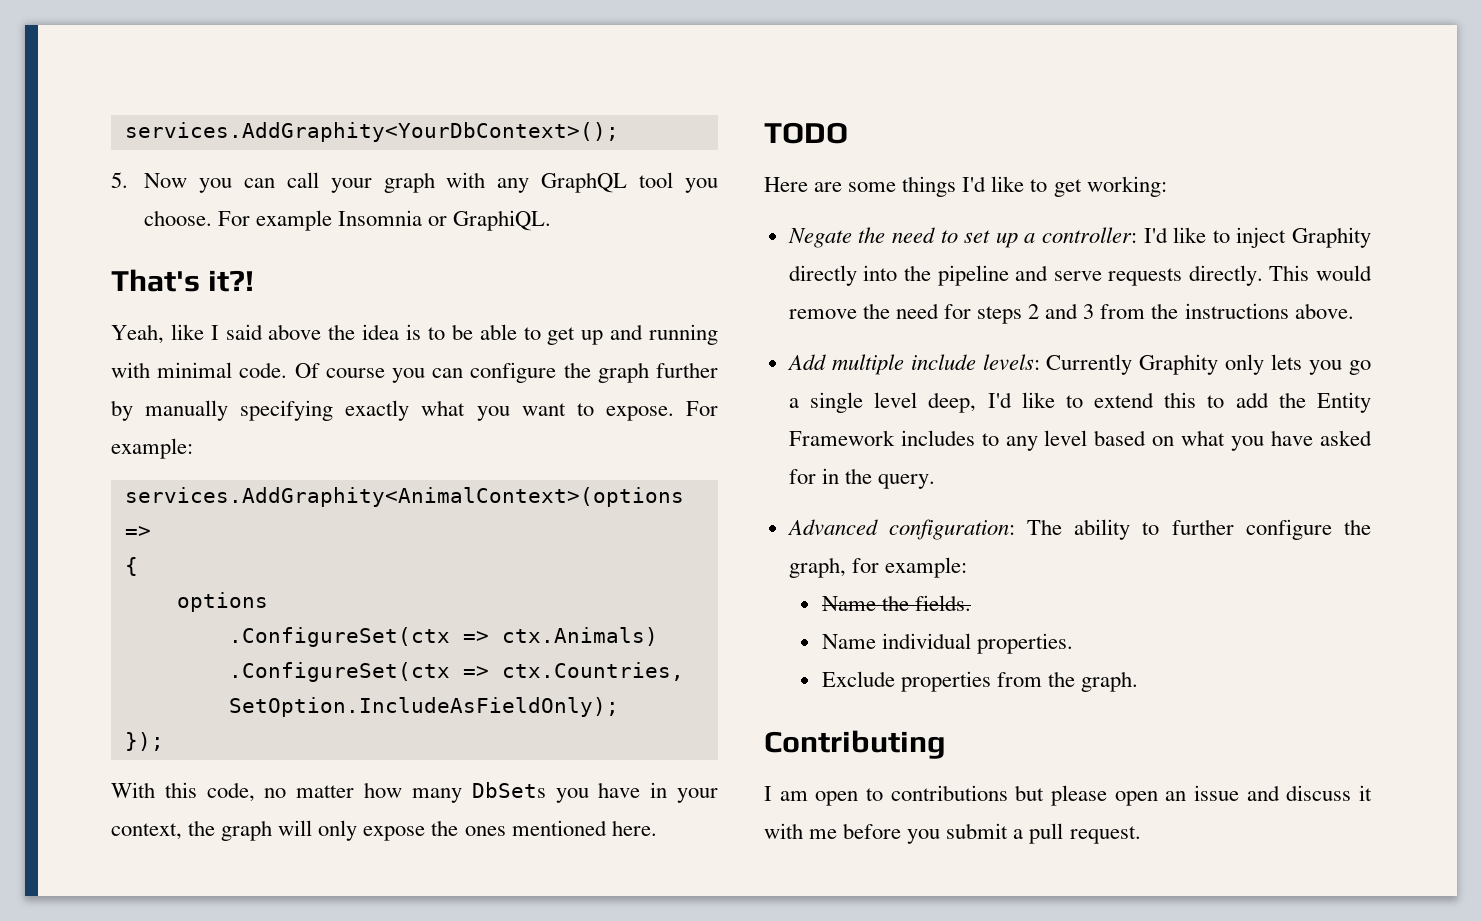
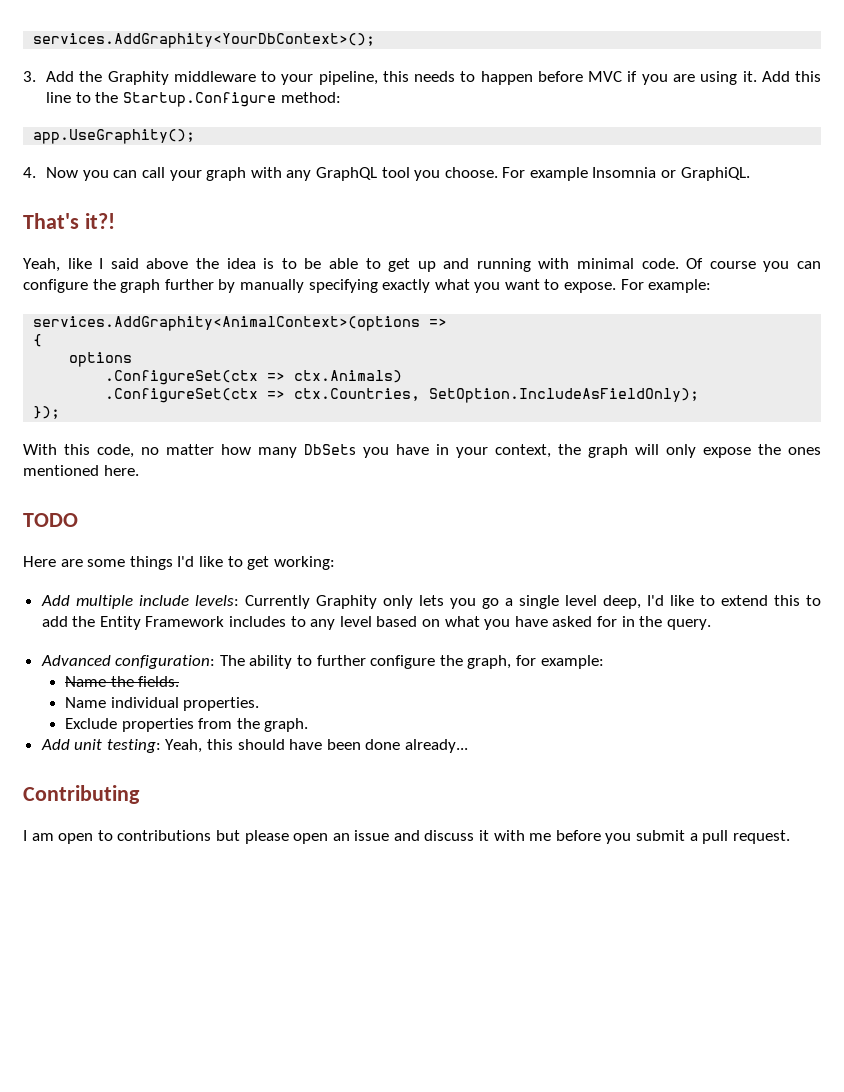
- 5. Now you can call your graph with any GraphQL tool you choose.
+ 3. Add the Graphity middleware to your pipeline, this needs to happen before MVC if you are using it. Add this line to the Startup.Configure method:
+ app.UseGraphity();
+ 4. Now you can call your graph with any GraphQL tool you choose.
- Negate the need to set up a controller: I'd like to inject Graphity directly into the pipeline and serve requests directly. This would remove the need for steps 2 and 3 from the instructions above.
+ Add unit testing: Yeah, this should have been done already...

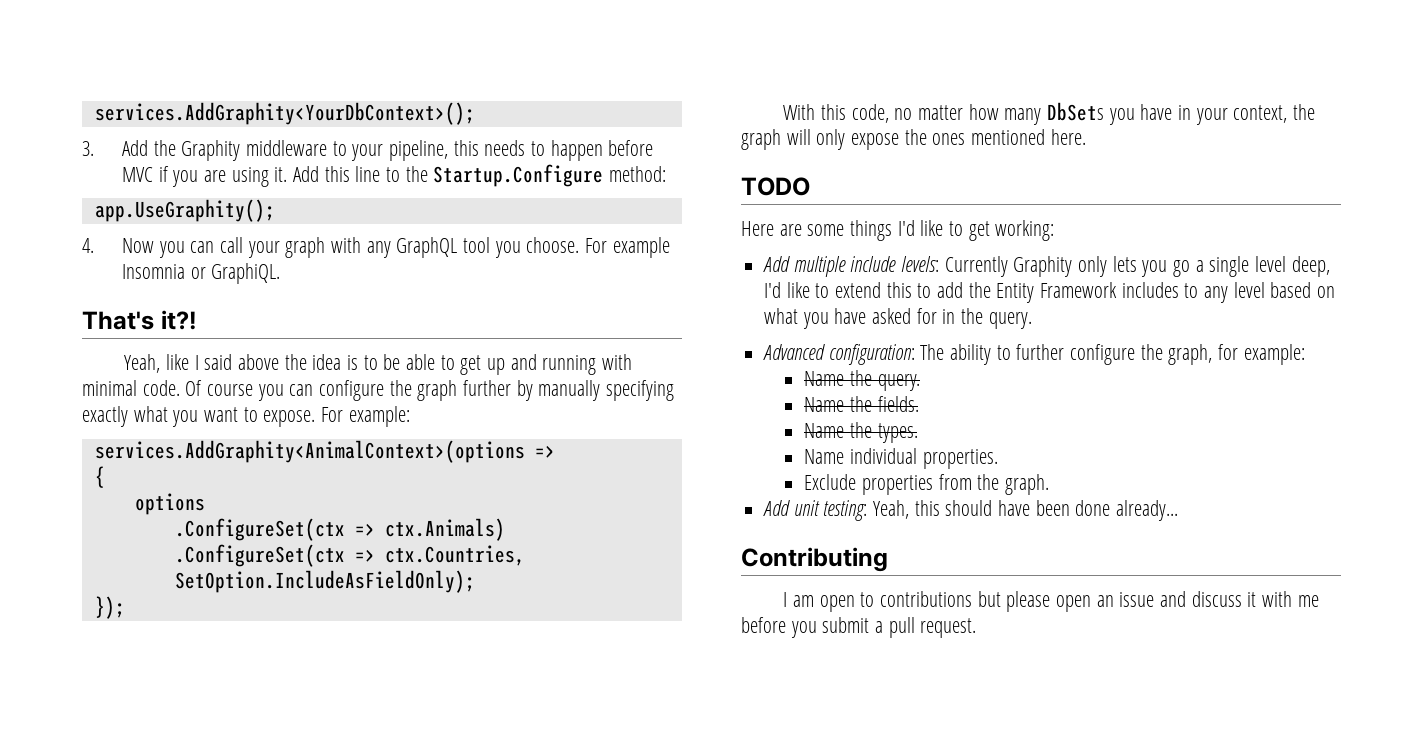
+ Name the query.
+ Name the types.

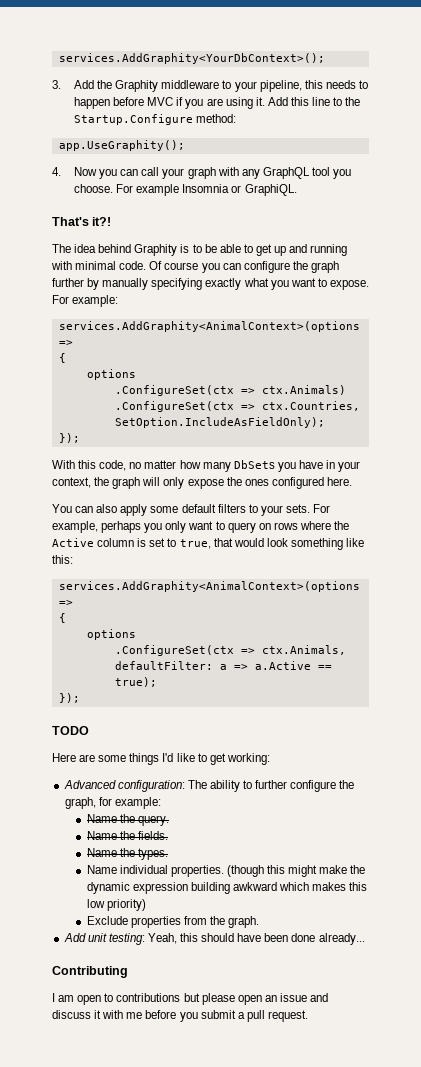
- Yeah, like I said above the idea is to be able to get up and running with minimal code.
+ The idea behind Graphity is to be able to get up and running with minimal code.
- With this code, no matter how many DbSets you have in your context, the graph will only expose the ones mentioned here.
+ With this code, no matter how many DbSets you have in your context, the graph will only expose the ones configured here.
+ You can also apply some default filters to your sets. For example, perhaps you only want to query on rows where the Active column is set to true, that would look something like this:
+ services.AddGraphity<AnimalContext>(options =>
+ {
+ options
+ .ConfigureSet(ctx => ctx.Animals, defaultFilter: a => a.Active == true);
+ });
- Add multiple include levels: Currently Graphity only lets you go a single level deep, I'd like to extend this to add the Entity Framework includes to any level based on what you have asked for in the query.
+ (though this might make the dynamic expression building awkward which makes this low priority)

